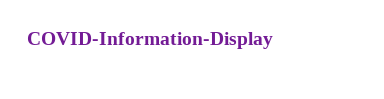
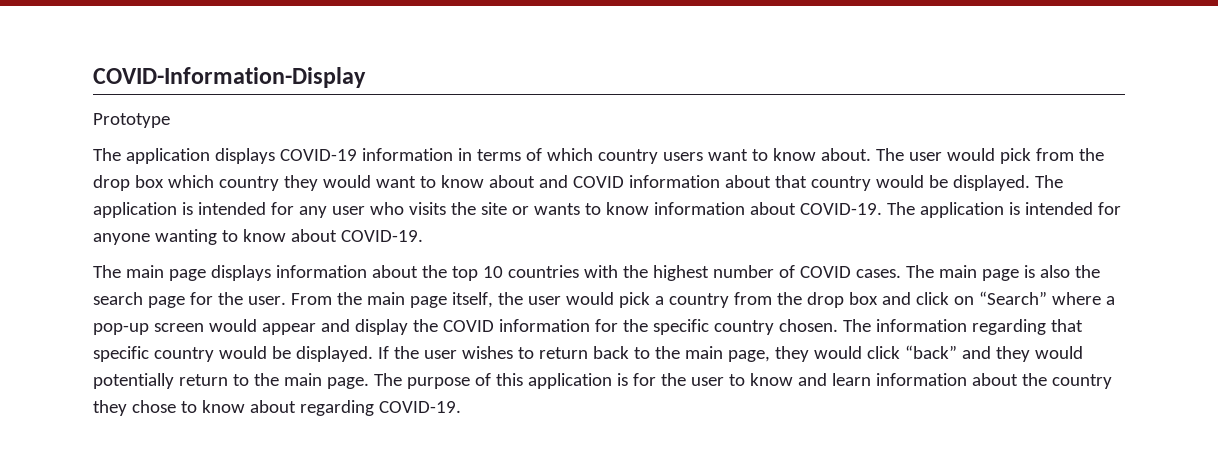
+ Prototype
+ The application displays COVID-19 information in terms of which country users want to know about. The user would pick from the drop box which country they would want to know about and COVID information about that country would be displayed. The application is intended for any user who visits the site or wants to know information about COVID-19. The application is intended for anyone wanting to know about COVID-19.
+ The main page displays information about the top 10 countries with the highest number of COVID cases. The main page is also the search page for the user. From the main page itself, the user would pick a country from the drop box and click on “Search” where a pop-up screen would appear and display the COVID information for the specific country chosen. The information regarding that specific country would be displayed. If the user wishes to return back to the main page, they would click “back” and they would potentially return to the main page. The purpose of this application is for the user to know and learn information about the country they chose to know about regarding COVID-19.

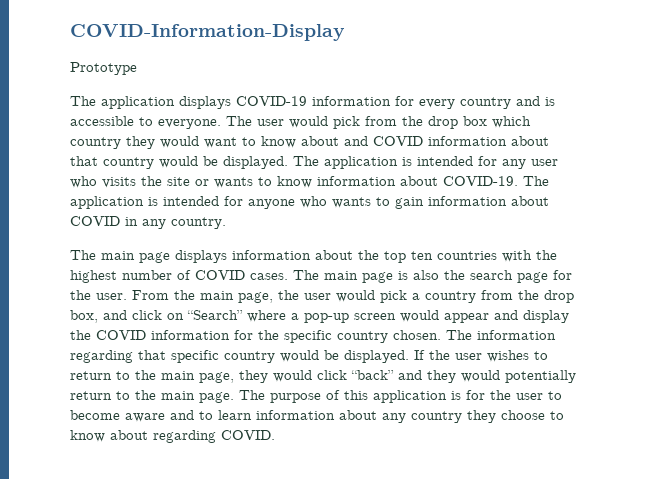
- The application displays COVID-19 information in terms of which country users want to know about.
+ The application displays COVID-19 information for every country and is accessible to everyone.
- The application is intended for anyone wanting to know about COVID-19.
+ The application is intended for anyone who wants to gain information about COVID in any country.
- The main page displays information about the top 10 countries with the highest number of COVID cases.
+ The main page displays information about the top ten countries with the highest number of COVID cases.
- From the main page itself, the user would pick a country from the drop box and click on “Search” where a pop-up screen would appear and display the COVID information for the specific country chosen.
+ From the main page, the user would pick a country from the drop box, and click on “Search” where a pop-up screen would appear and display the COVID information for the specific country chosen.
- If the user wishes to return back to the main page, they would click “back” and they would potentially return to the main page.
+ If the user wishes to return to the main page, they would click “back” and they would potentially return to the main page.
- The purpose of this application is for the user to know and learn information about the country they chose to know about regarding COVID-19.
+ The purpose of this application is for the user to become aware and to learn information about any country they choose to know about regarding COVID.

